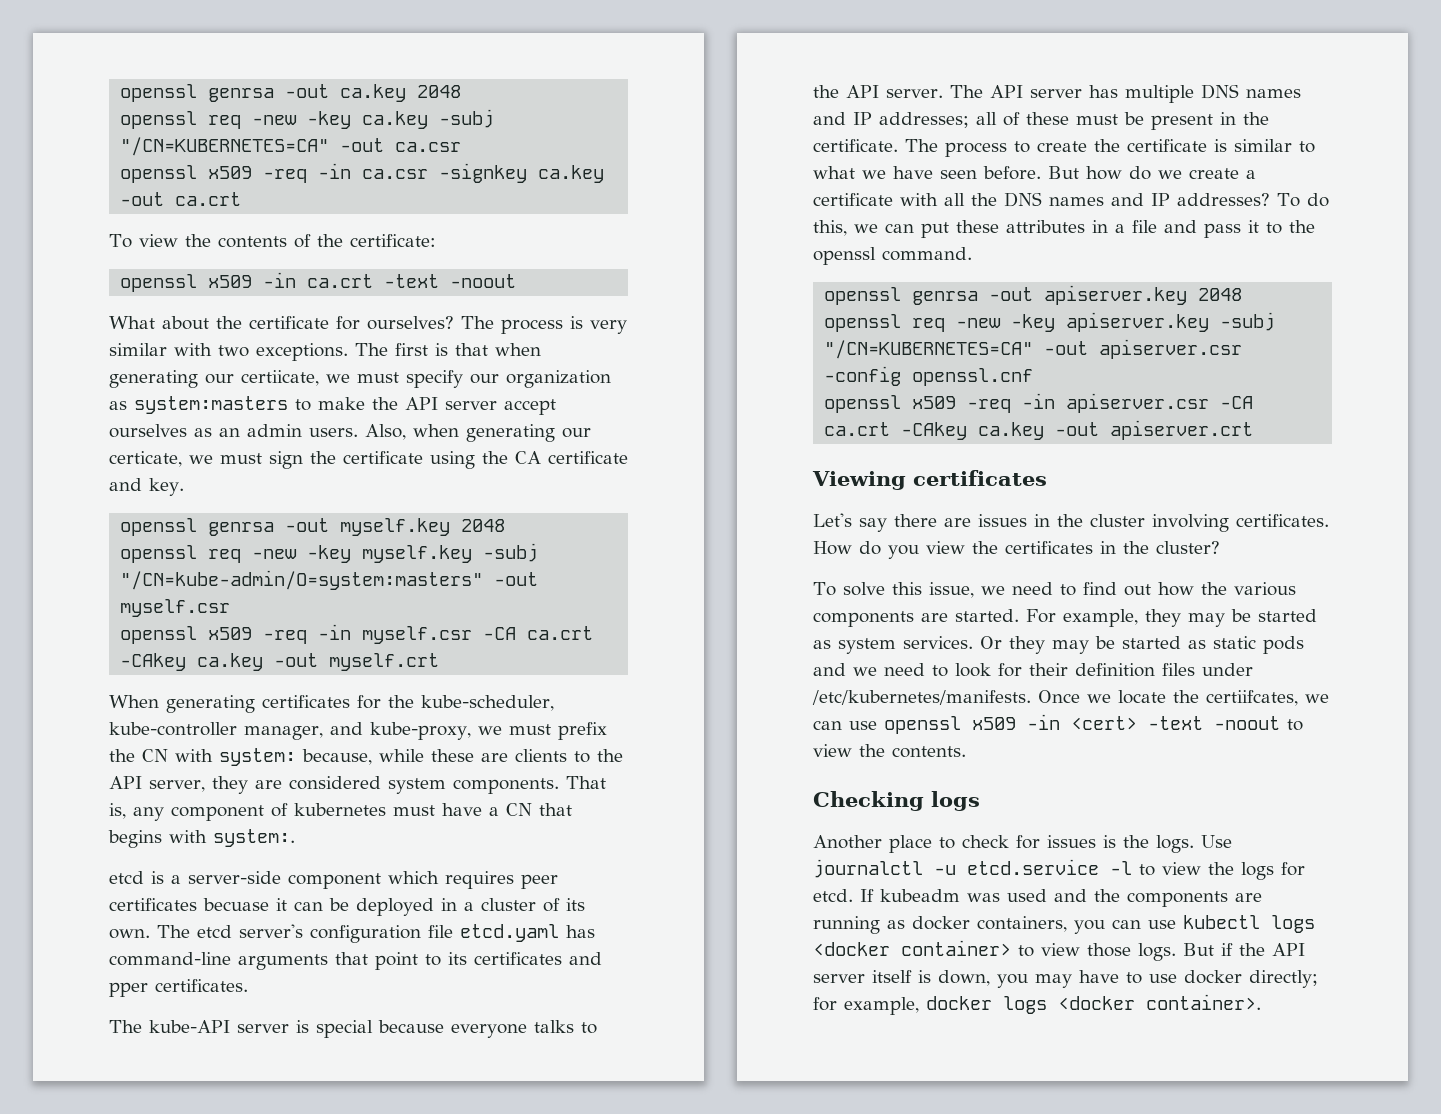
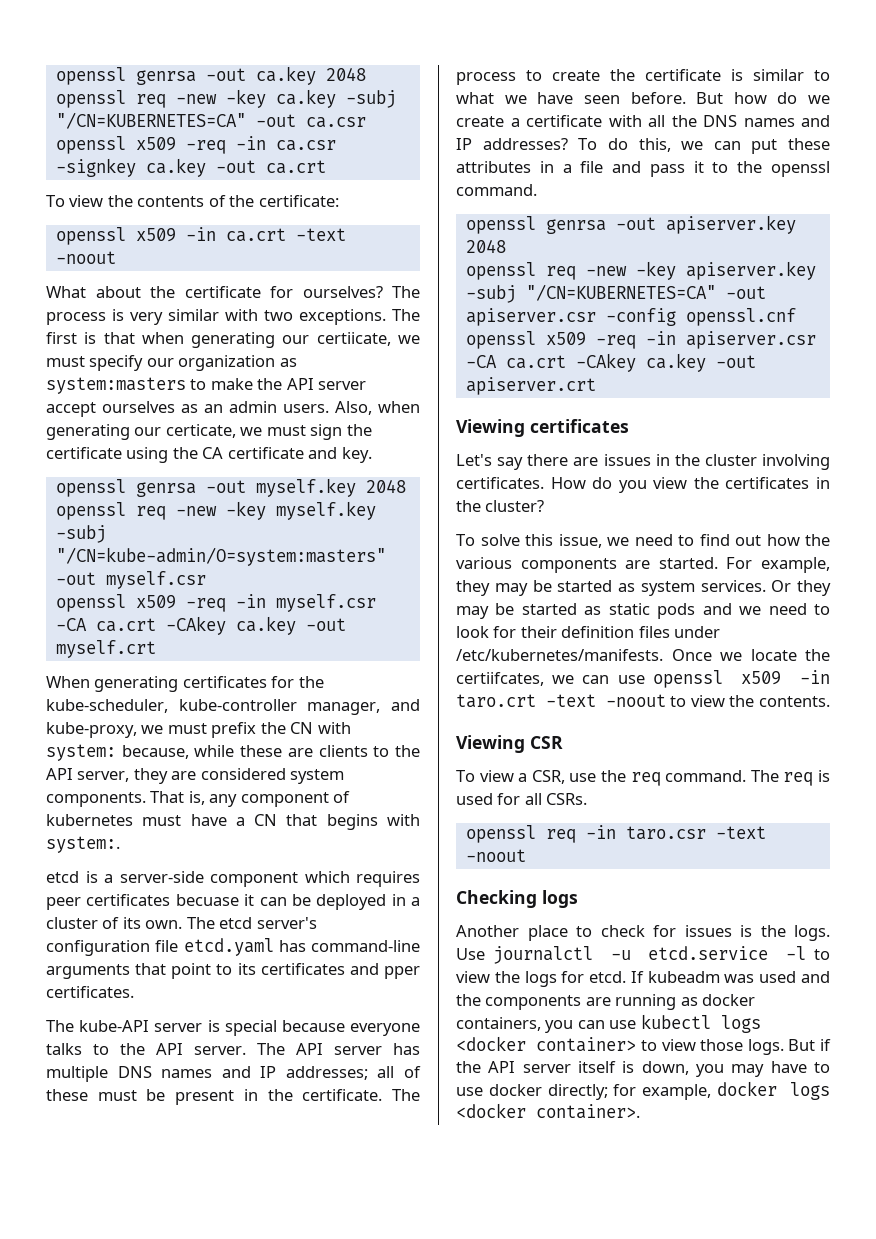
- Once we locate the certiifcates, we can use openssl x509 -in <cert> -text -noout to view the contents.
+ Once we locate the certiifcates, we can use openssl x509 -in taro.crt -text -noout to view the contents.
+ Viewing CSR
+ To view a CSR, use the req command. The req is used for all CSRs.
+ openssl req -in taro.csr -text -noout

